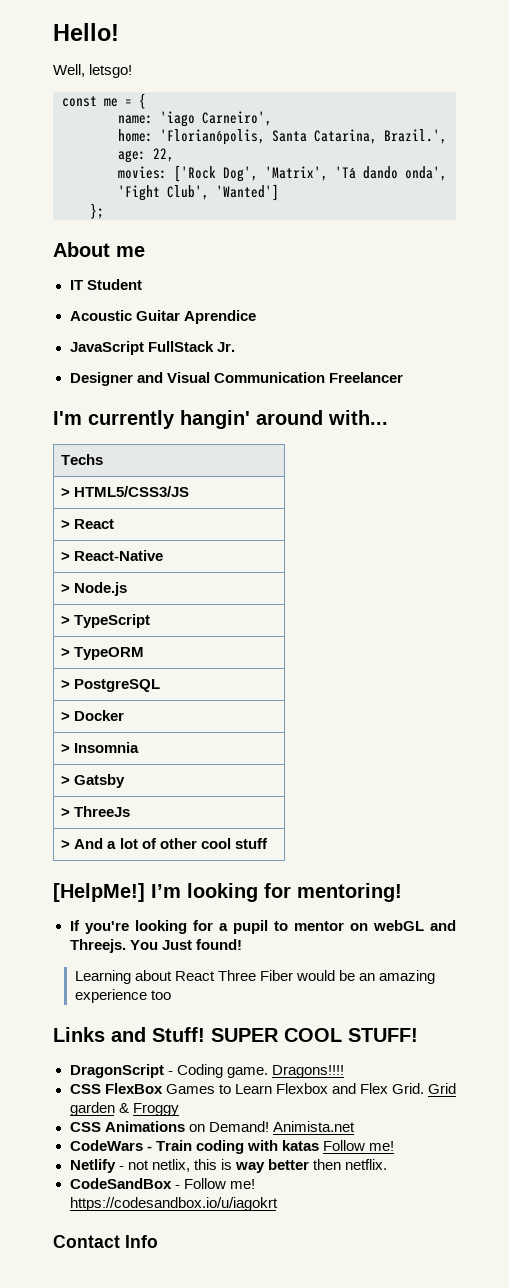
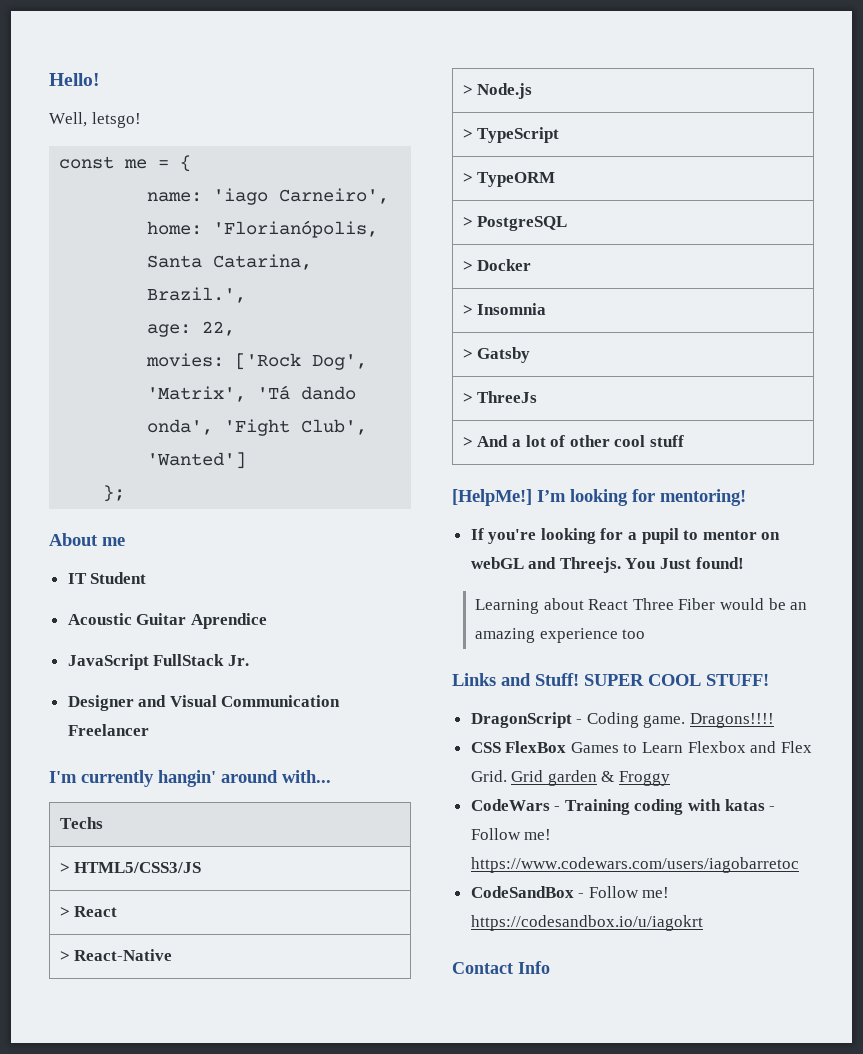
- CSS Animations on Demand! Animista.net
- CodeWars - Train coding with katas Follow me!
- Netlify - not netlix, this is way better then netflix.
+ CodeWars - Training coding with katas - Follow me! https://www.codewars.com/users/iagobarretoc

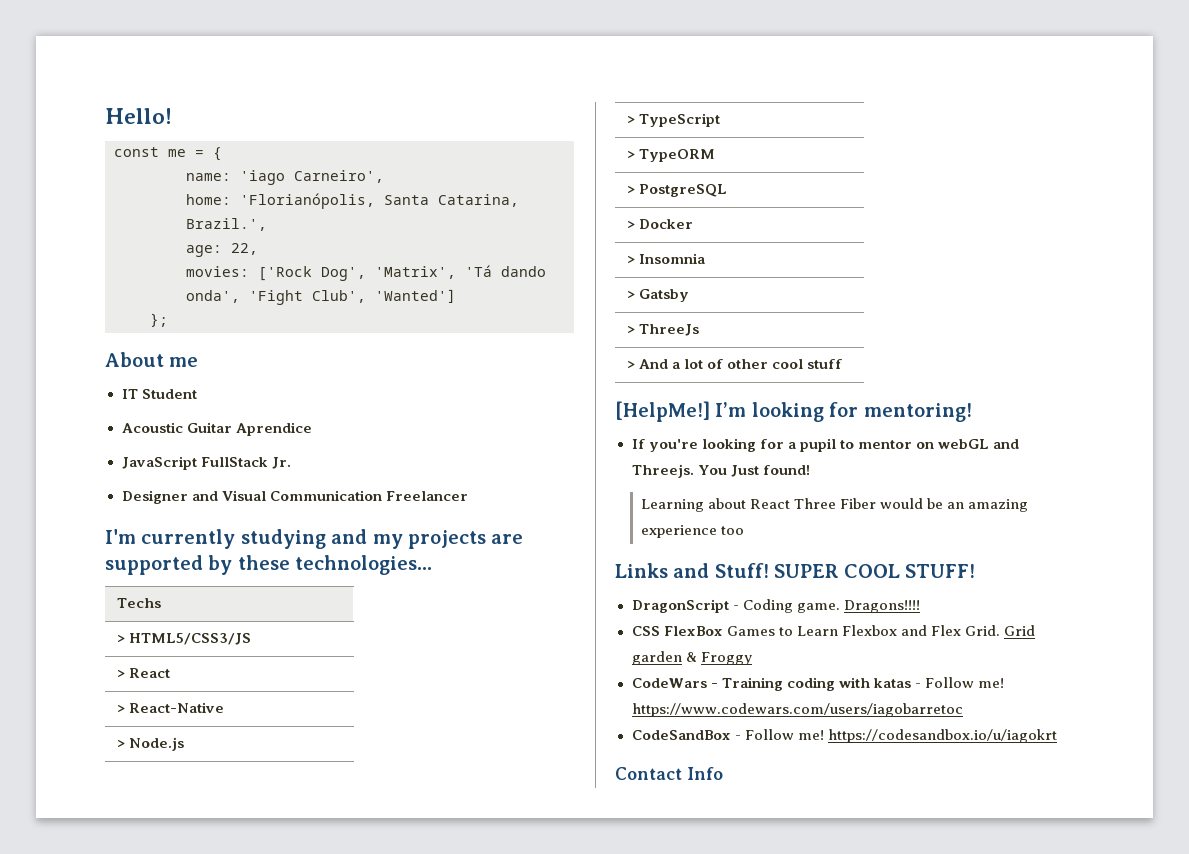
- Well, letsgo!
- I'm currently hangin' around with...
+ I'm currently studying and my projects are supported by these technologies...

